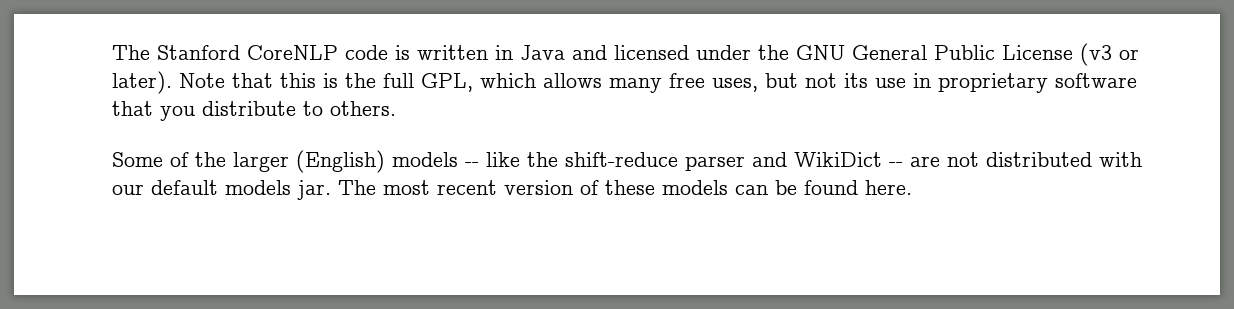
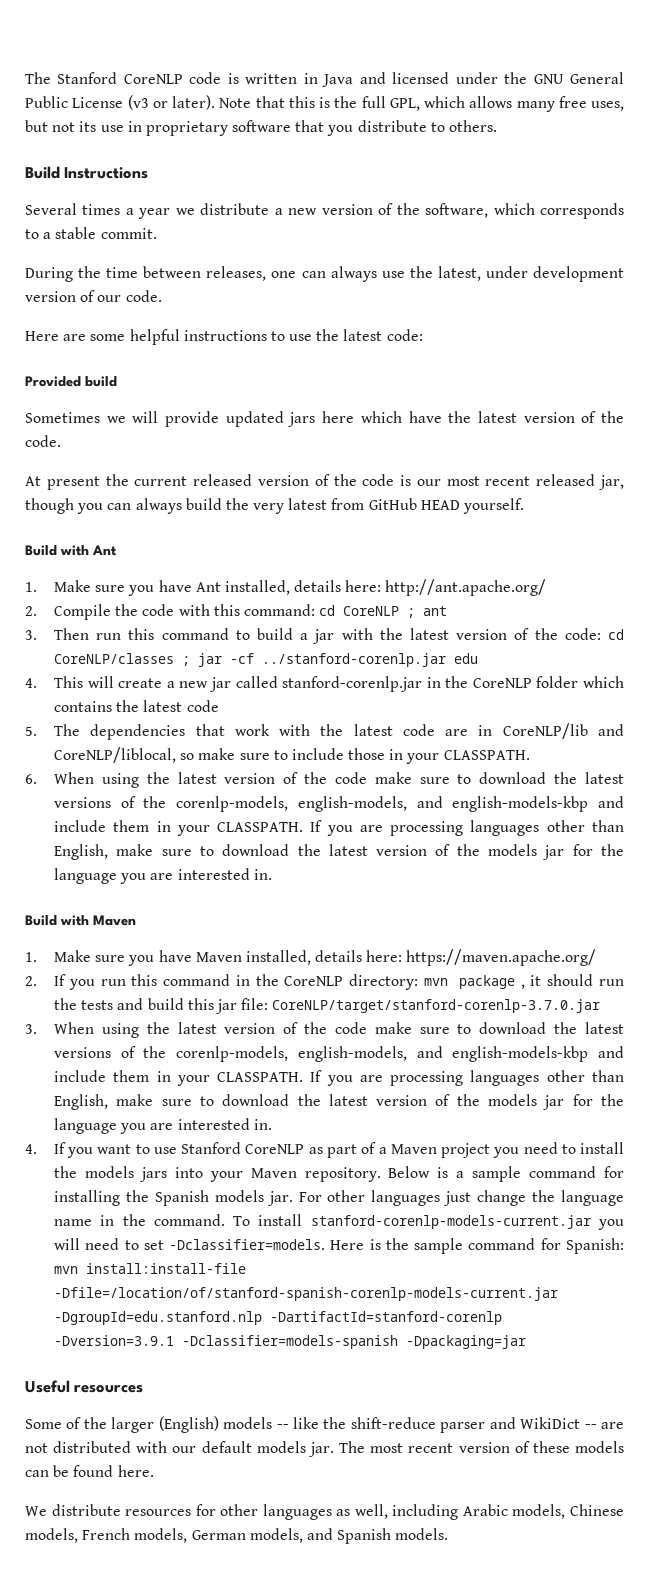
+ Build Instructions
+ Several times a year we distribute a new version of the software, which corresponds to a stable commit.
+ During the time between releases, one can always use the latest, under development version of our code.
+ Here are some helpful instructions to use the latest code:
+ Provided build
+ Sometimes we will provide updated jars here which have the latest version of the code.
+ At present the current released version of the code is our most recent released jar, though you can always build the very latest from GitHub HEAD yourself.
+ Build with Ant
+ 1. Make sure you have Ant installed, details here: http://ant.apache.org/
+ 2. Compile the code with this command: cd CoreNLP ; ant
+ 3. Then run this command to build a jar with the latest version of the code: cd CoreNLP/classes ; jar -cf ../stanford-corenlp.jar edu
+ 4. This will create a new jar called stanford-corenlp.jar in the CoreNLP folder which contains the latest code
+ 5. The dependencies that work with the latest code are in CoreNLP/lib and CoreNLP/liblocal, so make sure to include those in your CLASSPATH.
+ 6. When using the latest version of the code make sure to download the latest versions of the corenlp-models, english-models, and english-models-kbp and include them in your CLASSPATH. If you are processing languages other than English, make sure to download the latest version of the models jar for the language you are interested in.
+ Build with Maven
+ 1. Make sure you have Maven installed, details here: https://maven.apache.org/
+ 2. If you run this command in the CoreNLP directory: mvn package , it should run the tests and build this jar file: CoreNLP/target/stanford-corenlp-3.7.0.jar
+ 3. When using the latest version of the code make sure to download the latest versions of the corenlp-models, english-models, and english-models-kbp and include them in your CLASSPATH. If you are processing languages other than English, make sure to download the latest version of the models jar for the language you are interested in.
+ 4. If you want to use Stanford CoreNLP as part of a Maven project you need to install the models jars into your Maven repository. Below is a sample command for installing the Spanish models jar. For other languages just change the language name in the command. To install stanford-corenlp-models-current.jar you will need to set -Dclassifier=models. Here is the sample command for Spanish: mvn install:install-file -Dfile=/location/of/stanford-spanish-corenlp-models-current.jar -DgroupId=edu.stanford.nlp -DartifactId=stanford-corenlp -Dversion=3.9.1 -Dclassifier=models-spanish -Dpackaging=jar
+ Useful resources
+ We distribute resources for other languages as well, including Arabic models, Chinese models, French models, German models, and Spanish models.

